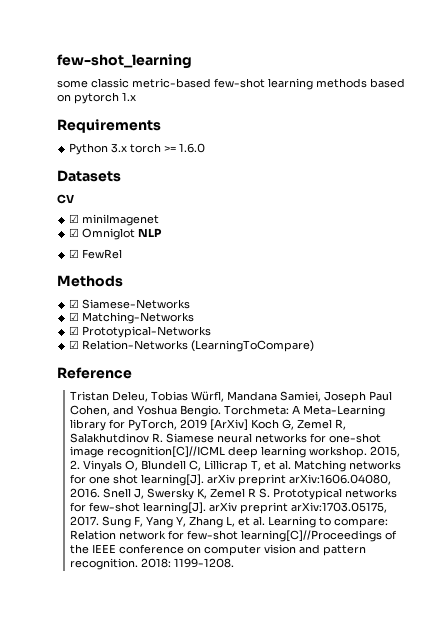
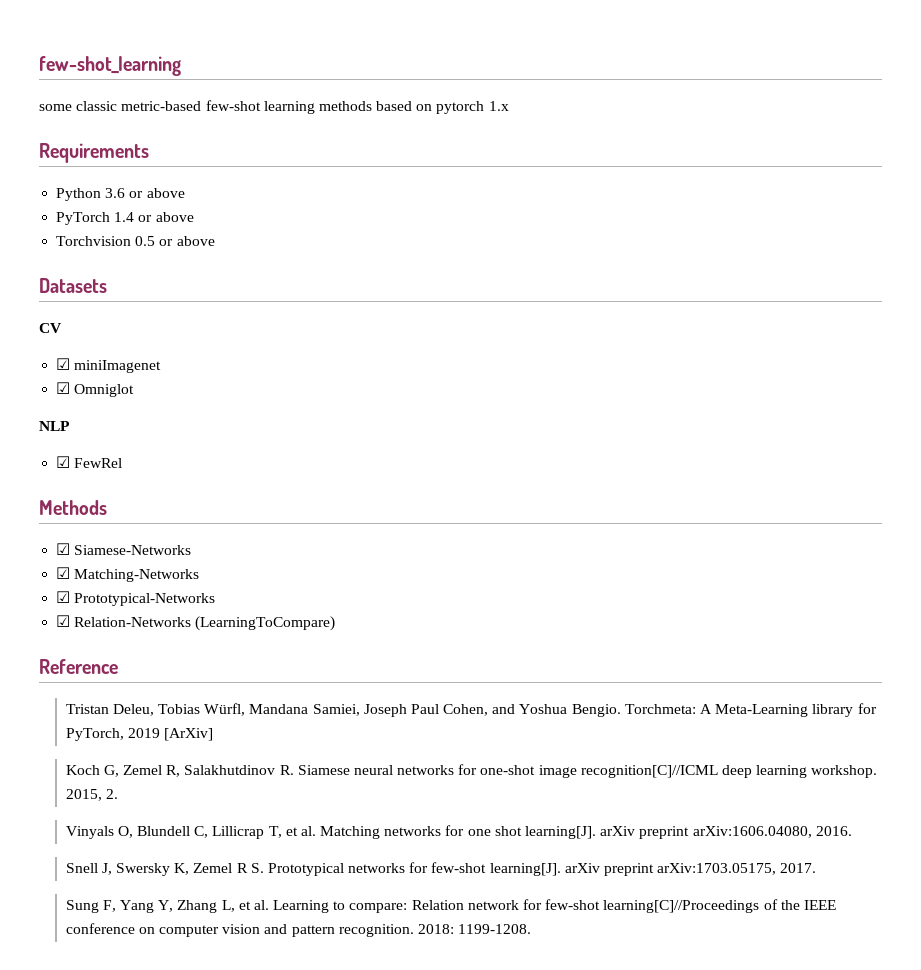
- Python 3.x torch >= 1.6.0
+ Python 3.6 or above
+ PyTorch 1.4 or above
+ Torchvision 0.5 or above
- ☑ Omniglot NLP
+ ☑ Omniglot
+ NLP
- Torchmeta: A Meta-Learning library for PyTorch, 2019 [ArXiv] Koch G, Zemel R, Salakhutdinov R. Siamese neural networks for one-shot image recognition[C]//ICML deep learning workshop.
+ Torchmeta: A Meta-Learning library for PyTorch, 2019 [ArXiv]
+ Koch G, Zemel R, Salakhutdinov R. Siamese neural networks for one-shot image recognition[C]//ICML deep learning workshop.
- 2015, 2. Vinyals O, Blundell C, Lillicrap T, et al. Matching networks for one shot learning[J]. arXiv preprint arXiv:1606.04080, 2016. Snell J, Swersky K, Zemel R S. Prototypical networks for few-shot learning[J]. arXiv preprint arXiv:1703.05175, 2017. Sung F, Yang Y, Zhang L, et al. Learning to compare:
+ 2015, 2.
+ Vinyals O, Blundell C, Lillicrap T, et al. Matching networks for one shot learning[J]. arXiv preprint arXiv:1606.04080, 2016.
+ Snell J, Swersky K, Zemel R S. Prototypical networks for few-shot learning[J]. arXiv preprint arXiv:1703.05175, 2017.
+ Sung F, Yang Y, Zhang L, et al. Learning to compare:

